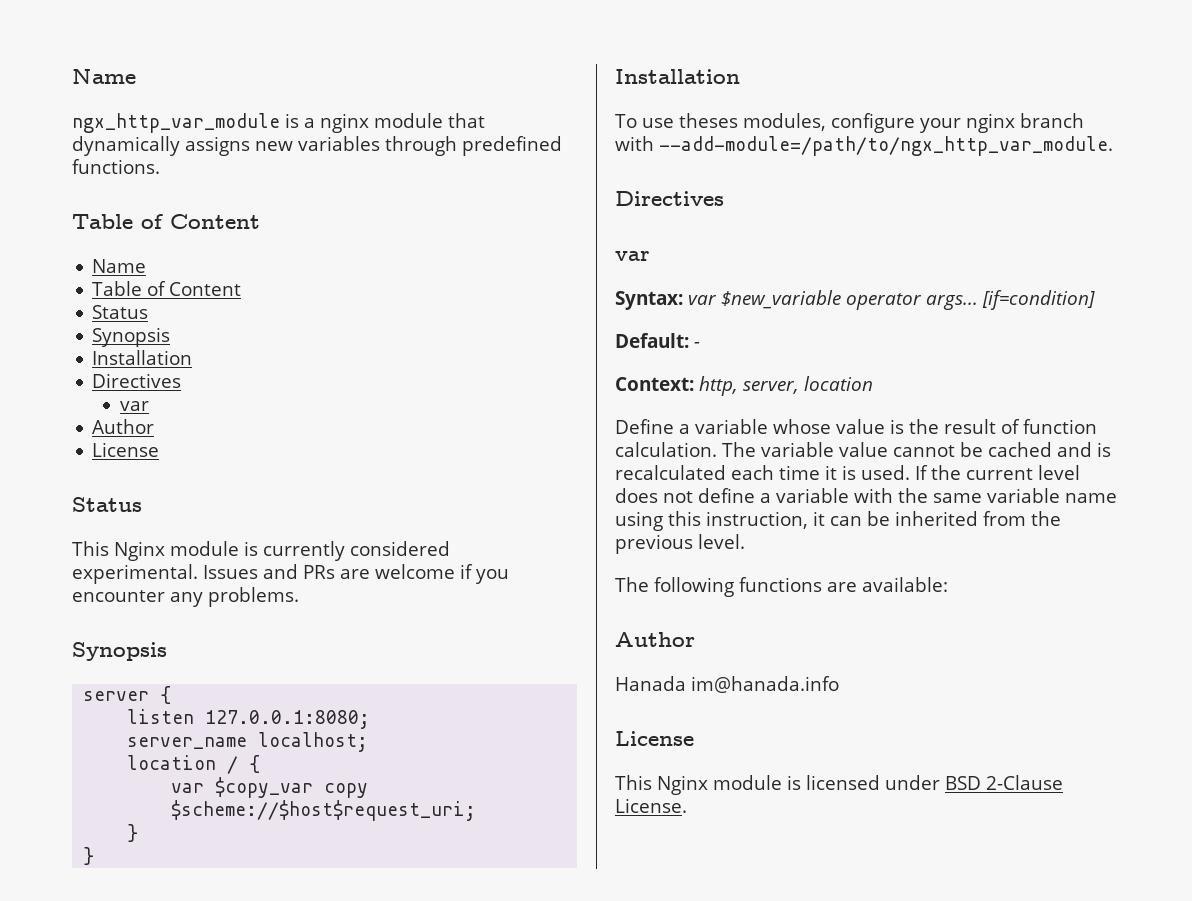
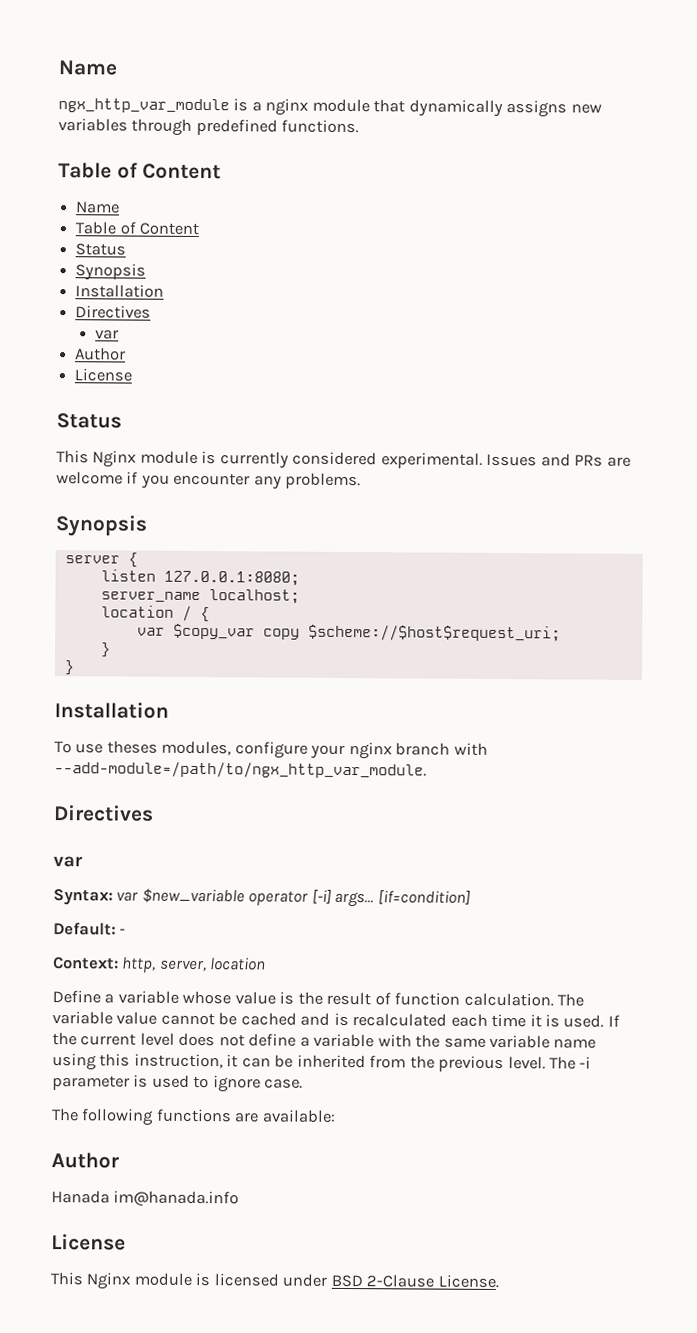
- Syntax: var $new_variable operator args...
+ Syntax: var $new_variable operator [-i] args...
+ The -i parameter is used to ignore case.

